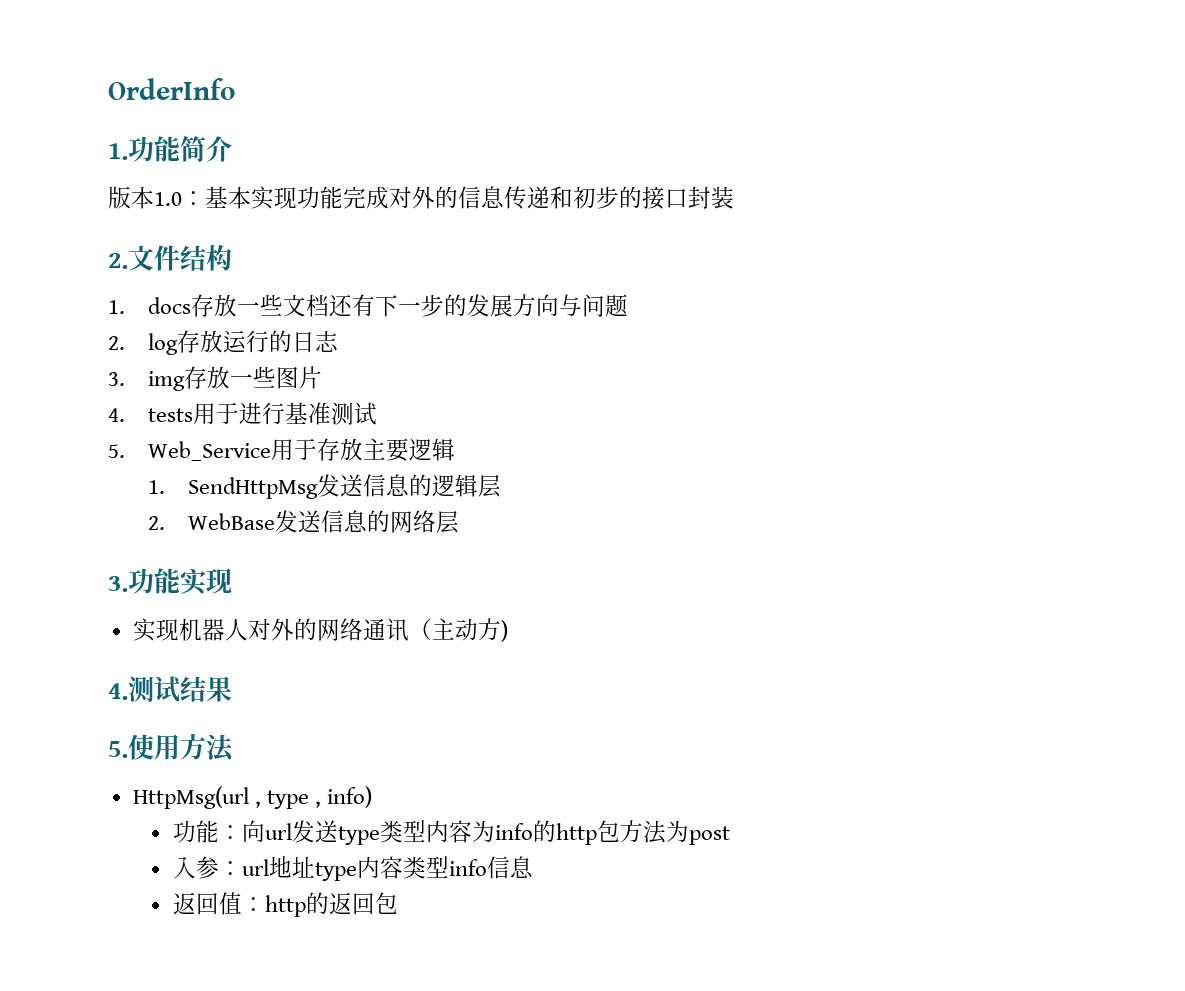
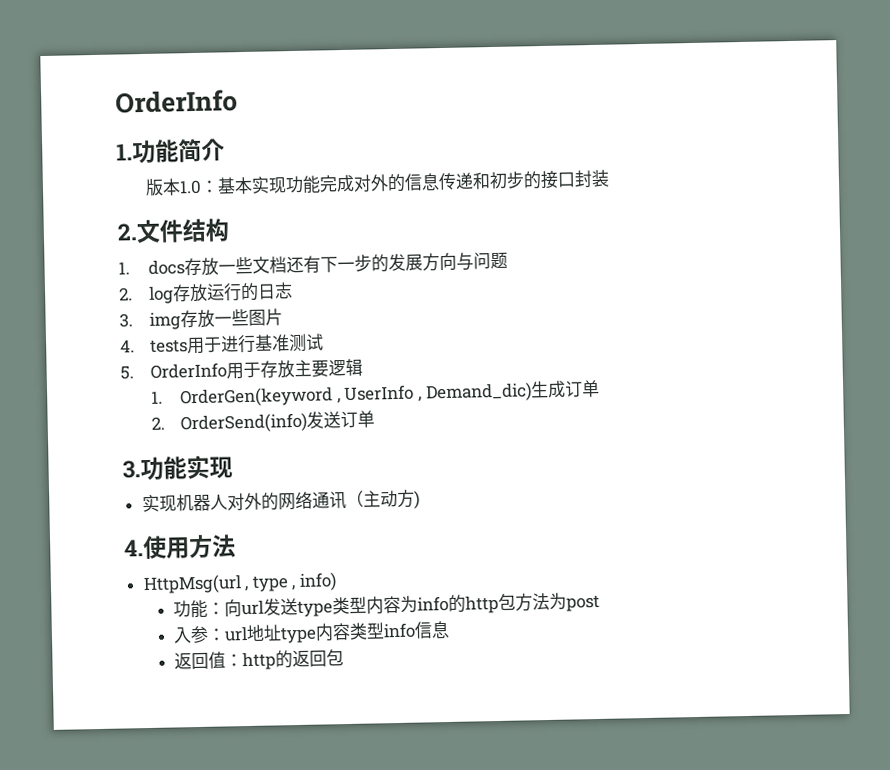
- 5. Web_Service用于存放主要逻辑
+ 5. OrderInfo用于存放主要逻辑
- 1. SendHttpMsg发送信息的逻辑层
- 2. WebBase发送信息的网络层
+ 1. OrderGen(keyword , UserInfo , Demand_dic)生成订单
+ 2. OrderSend(info)发送订单
- 4.测试结果
- 5.使用方法
+ 4.使用方法

